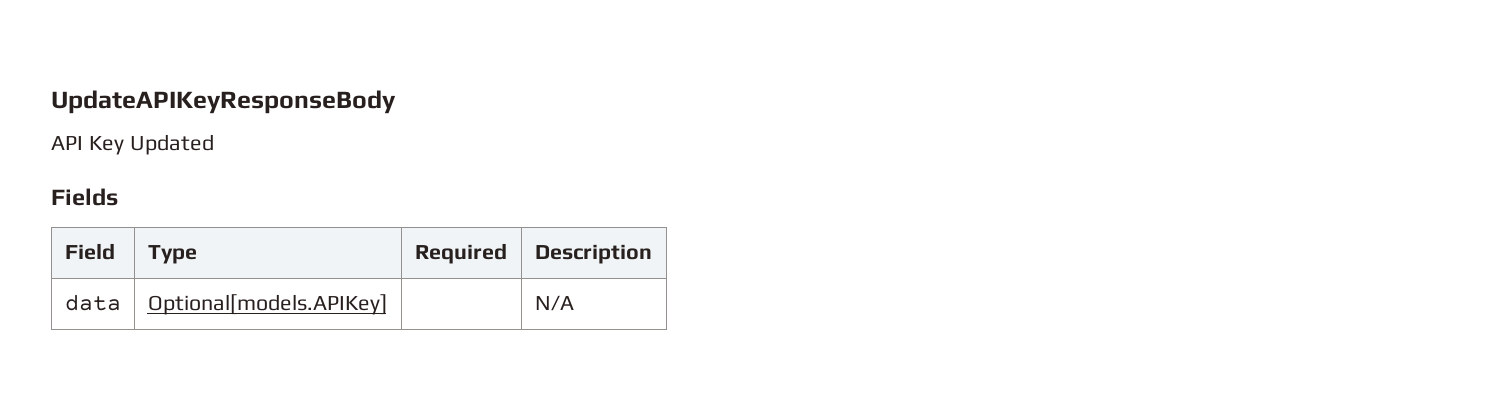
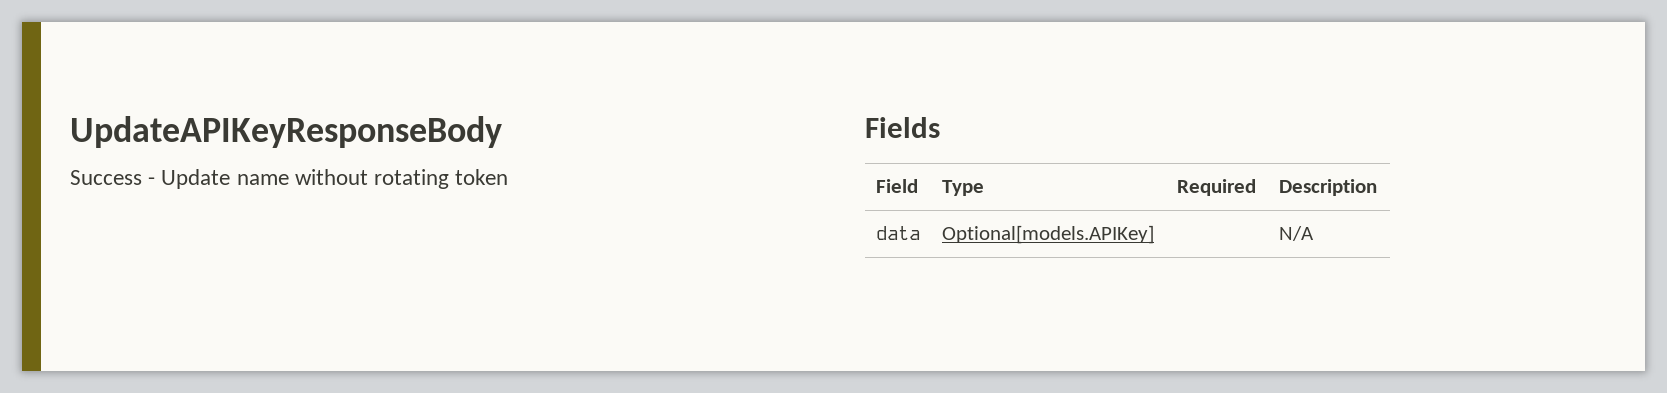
- API Key Updated
+ Success - Update name without rotating token

